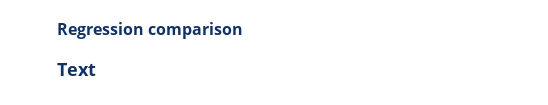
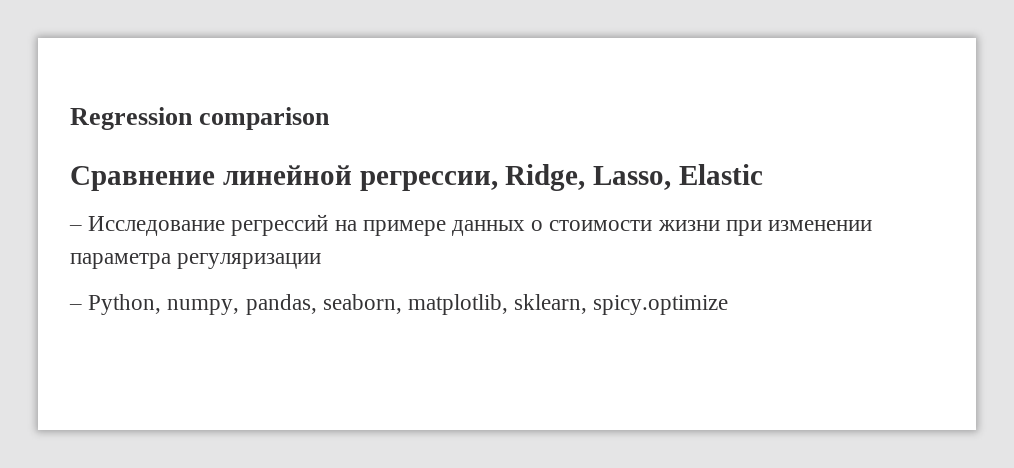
- Text
+ Сравнение линейной регрессии, Ridge, Lasso, Elastic
+ – Исследование регрессий на примере данных о стоимости жизни при изменении параметра регуляризации
+ – Python, numpy, pandas, seaborn, matplotlib, sklearn, spicy.optimize

